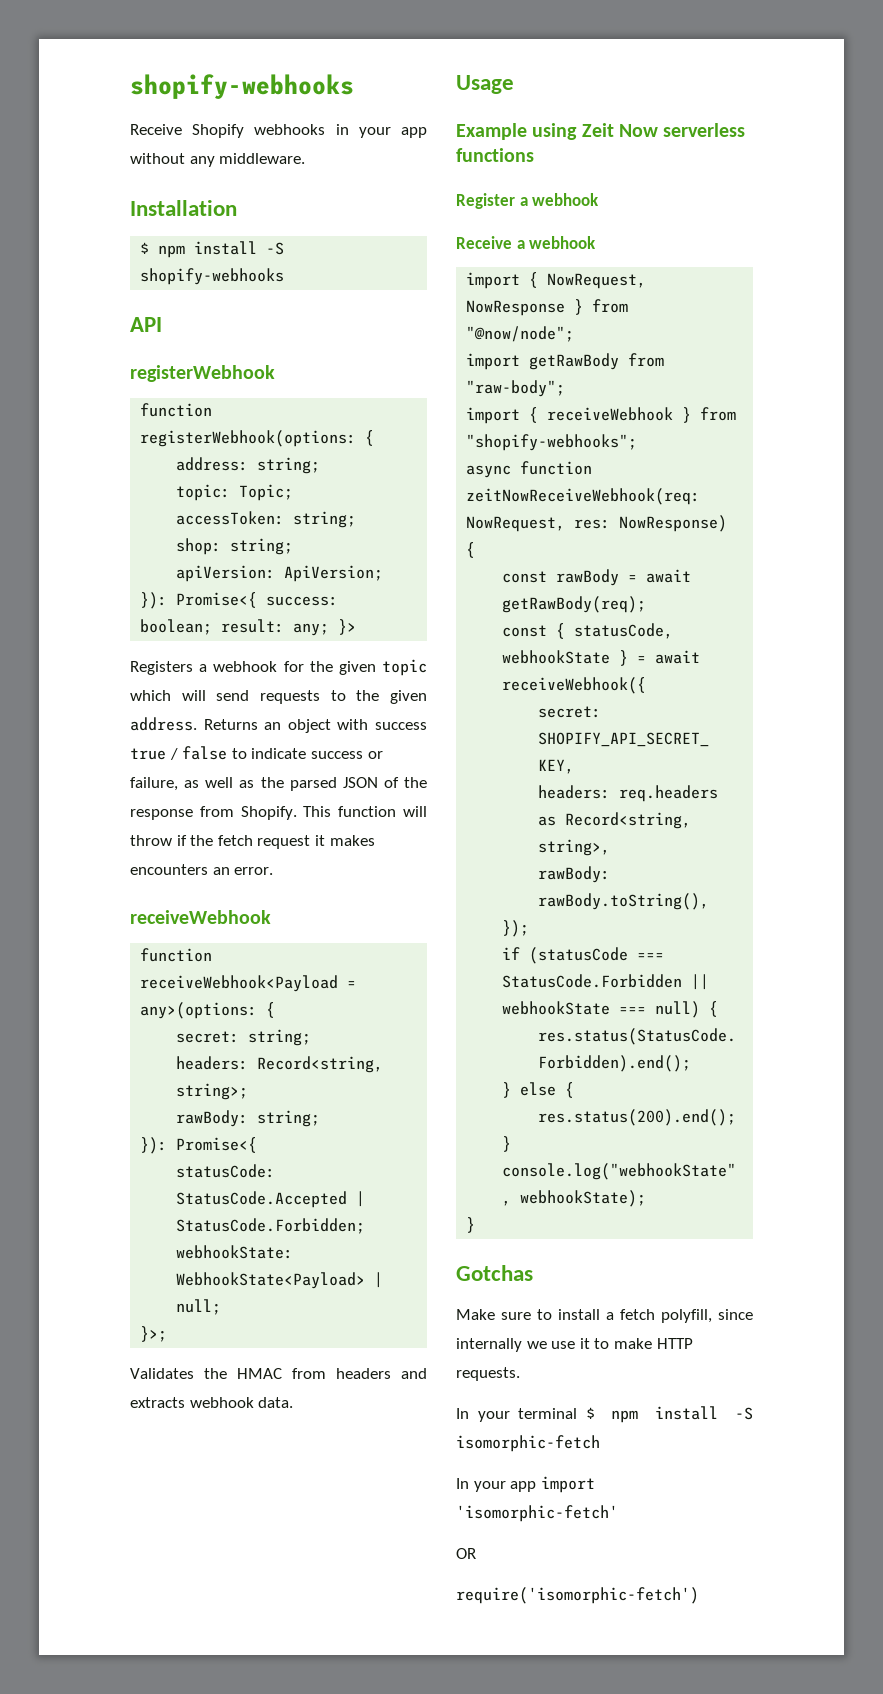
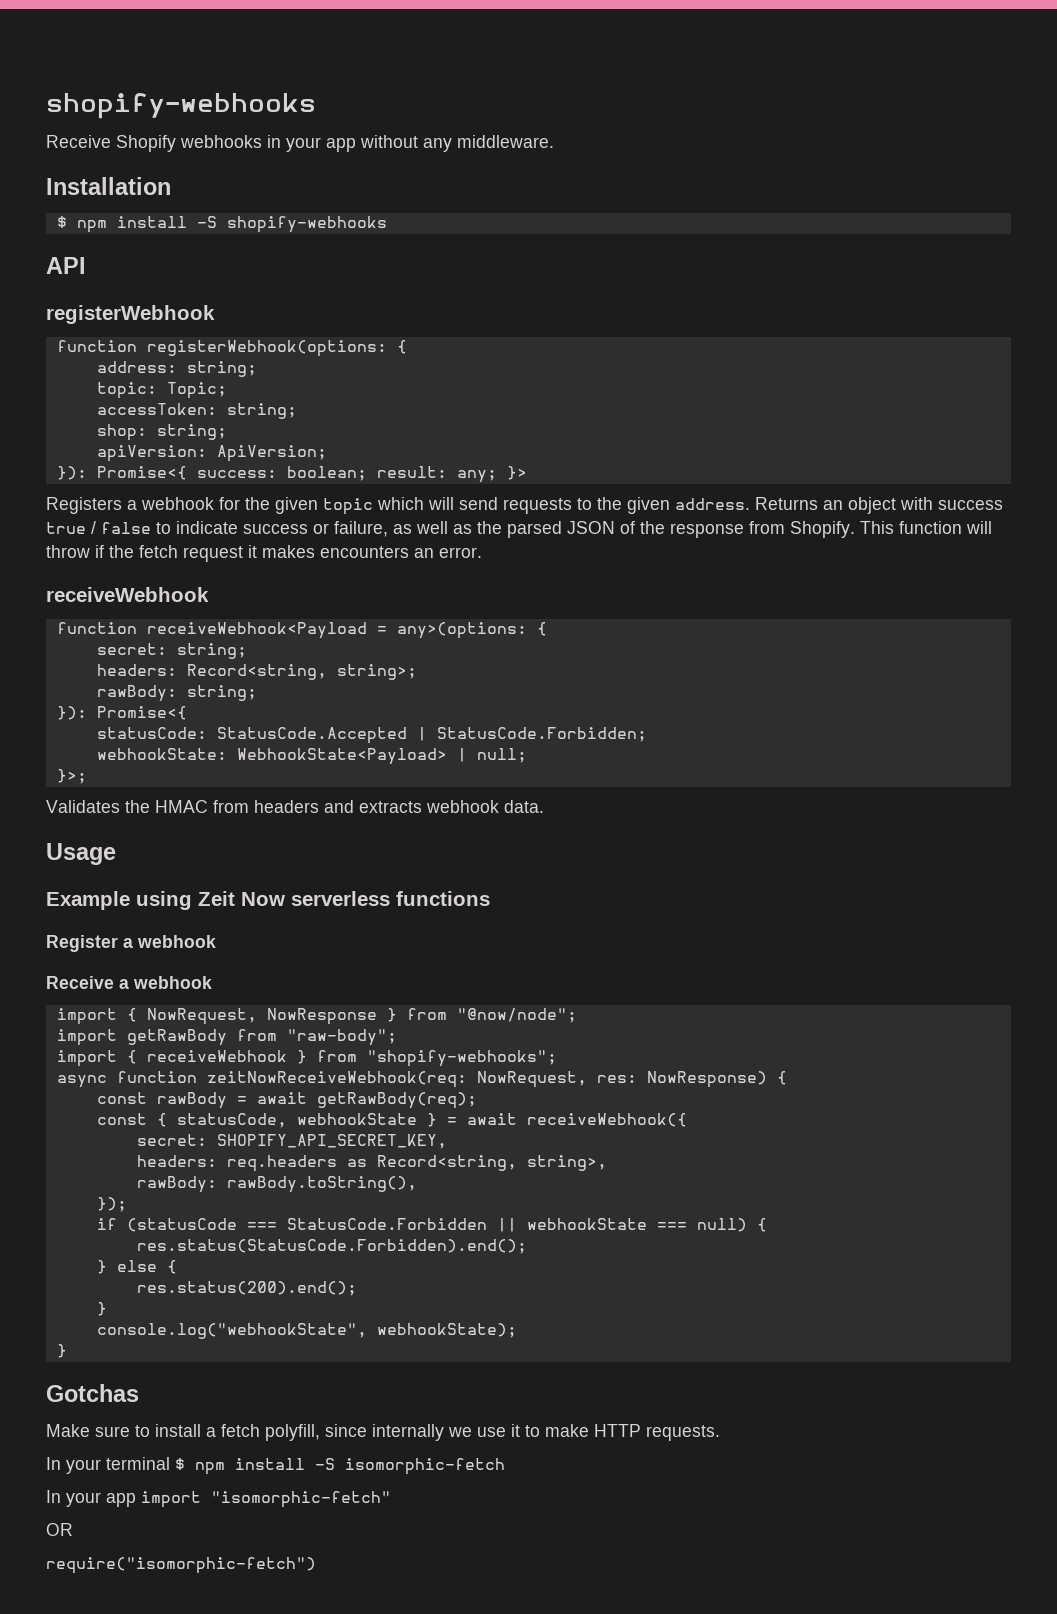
- In your app import 'isomorphic-fetch'
+ In your app import "isomorphic-fetch"
- require('isomorphic-fetch')
+ require("isomorphic-fetch")

